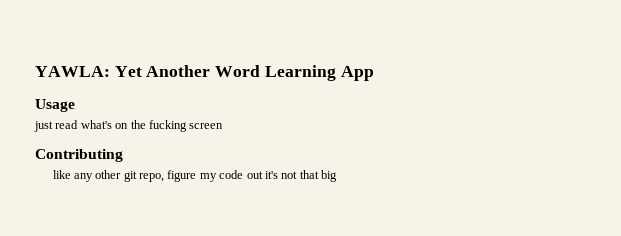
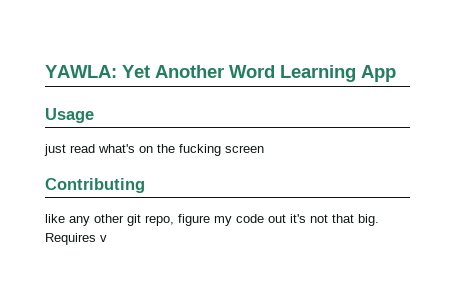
- like any other git repo, figure my code out it's not that big
+ like any other git repo, figure my code out it's not that big. Requires v

